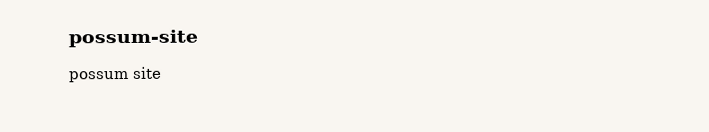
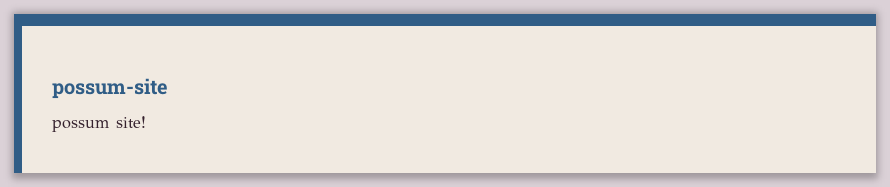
- possum site
+ possum site!

